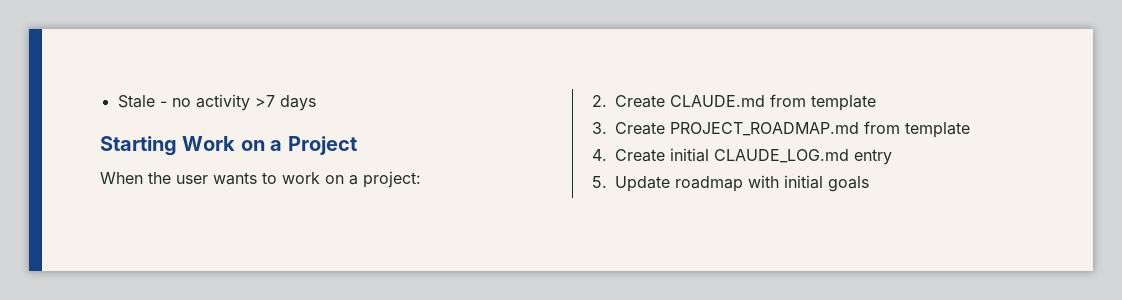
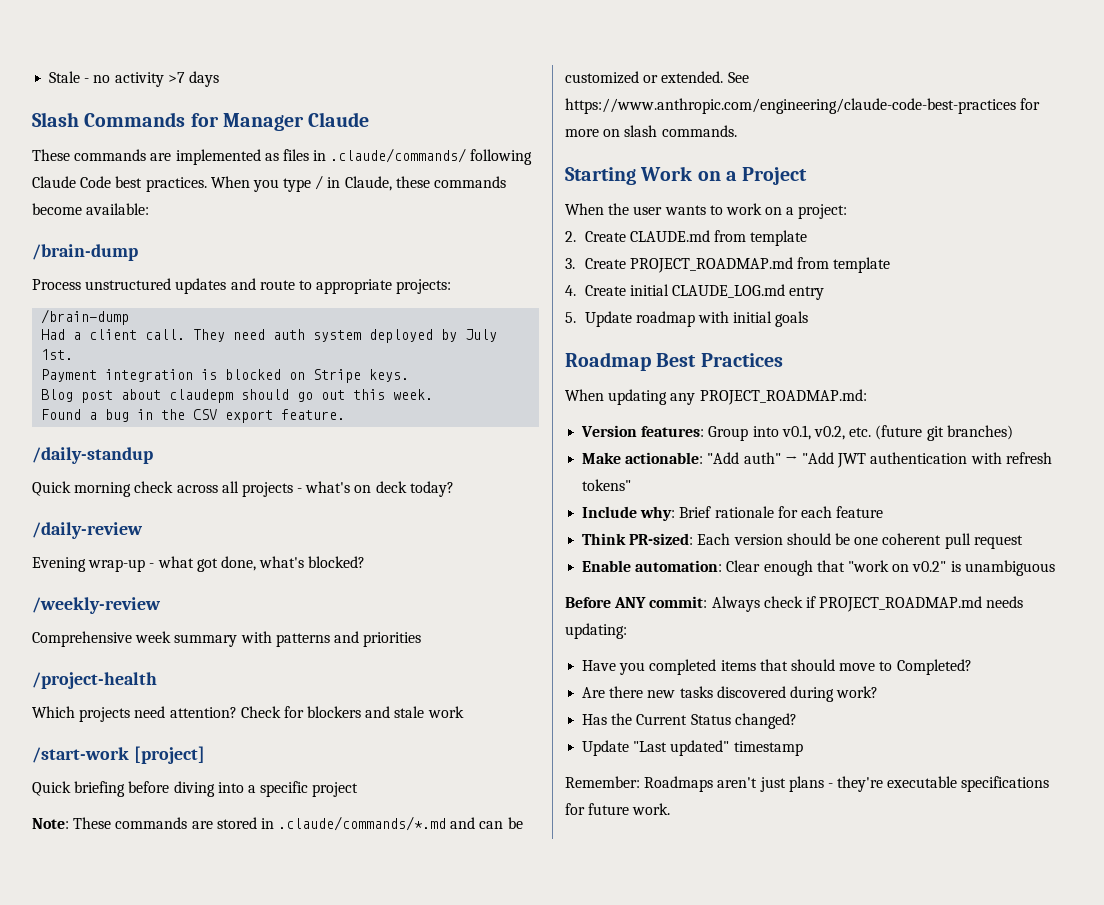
+ Slash Commands for Manager Claude
+ These commands are implemented as files in .claude/commands/ following Claude Code best practices. When you type / in Claude, these commands become available:
+ /brain-dump
+ Process unstructured updates and route to appropriate projects:
+ /brain-dump
+ Had a client call. They need auth system deployed by July 1st.
+ Payment integration is blocked on Stripe keys.
+ Blog post about claudepm should go out this week.
+ Found a bug in the CSV export feature.
+ /daily-standup
+ Quick morning check across all projects - what's on deck today?
+ /daily-review
+ Evening wrap-up - what got done, what's blocked?
+ /weekly-review
+ Comprehensive week summary with patterns and priorities
+ /project-health
+ Which projects need attention? Check for blockers and stale work
+ /start-work [project]
+ Quick briefing before diving into a specific project
+ Note: These commands are stored in .claude/commands/*.md and can be customized or extended. See https://www.anthropic.com/engineering/claude-code-best-practices for more on slash commands.
+ Roadmap Best Practices
+ When updating any PROJECT_ROADMAP.md:
+ Version features: Group into v0.1, v0.2, etc. (future git branches)
+ Make actionable: "Add auth" → "Add JWT authentication with refresh tokens"
+ Include why: Brief rationale for each feature
+ Think PR-sized: Each version should be one coherent pull request
+ Enable automation: Clear enough that "work on v0.2" is unambiguous
+ Before ANY commit: Always check if PROJECT_ROADMAP.md needs updating:
+ Have you completed items that should move to Completed?
+ Are there new tasks discovered during work?
+ Has the Current Status changed?
+ Update "Last updated" timestamp
+ Remember: Roadmaps aren't just plans - they're executable specifications for future work.

